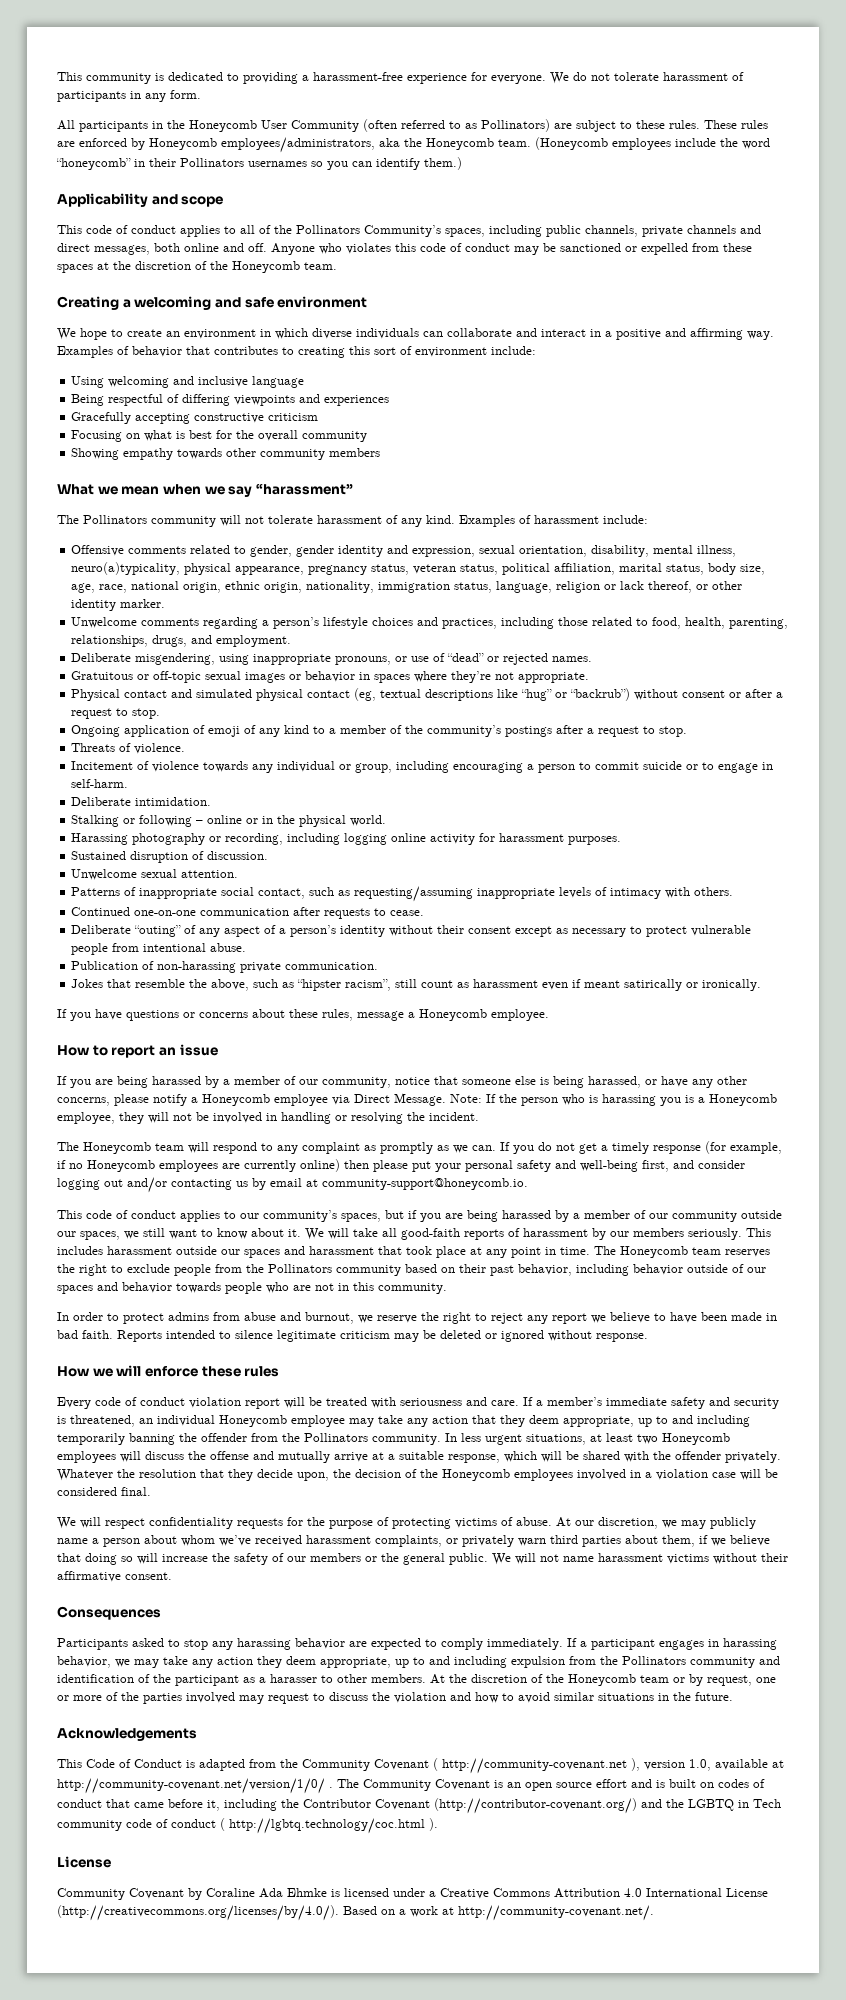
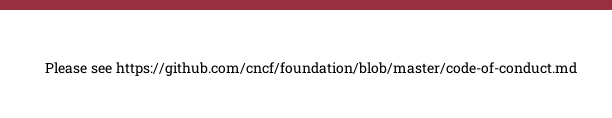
- This community is dedicated to providing a harassment-free experience for everyone. We do not tolerate harassment of participants in any form.
- All participants in the Honeycomb User Community (often referred to as Pollinators) are subject to these rules. These rules are enforced by Honeycomb employees/administrators, aka the Honeycomb team. (Honeycomb employees include the word “honeycomb” in their Pollinators usernames so you can identify them.)
- Applicability and scope
- This code of conduct applies to all of the Pollinators Community’s spaces, including public channels, private channels and direct messages, both online and off. Anyone who violates this code of conduct may be sanctioned or expelled from these spaces at the discretion of the Honeycomb team.
- Creating a welcoming and safe environment
- We hope to create an environment in which diverse individuals can collaborate and interact in a positive and affirming way. Examples of behavior that contributes to creating this sort of environment include:
- Using welcoming and inclusive language
- Being respectful of differing viewpoints and experiences
- Gracefully accepting constructive criticism
- Focusing on what is best for the overall community
- Showing empathy towards other community members
- What we mean when we say “harassment”
- The Pollinators community will not tolerate harassment of any kind. Examples of harassment include:
- Offensive comments related to gender, gender identity and expression, sexual orientation, disability, mental illness, neuro(a)typicality, physical appearance, pregnancy status, veteran status, political affiliation, marital status, body size, age, race, national origin, ethnic origin, nationality, immigration status, language, religion or lack thereof, or other identity marker.
- Unwelcome comments regarding a person’s lifestyle choices and practices, including those related to food, health, parenting, relationships, drugs, and employment.
- Deliberate misgendering, using inappropriate pronouns, or use of “dead” or rejected names.
- Gratuitous or off-topic sexual images or behavior in spaces where they’re not appropriate.
- Physical contact and simulated physical contact (eg, textual descriptions like “hug” or “backrub”) without consent or after a request to stop.
- Ongoing application of emoji of any kind to a member of the community’s postings after a request to stop.
- Threats of violence.
- Incitement of violence towards any individual or group, including encouraging a person to commit suicide or to engage in self-harm.
- Deliberate intimidation.
- Stalking or following – online or in the physical world.
- Harassing photography or recording, including logging online activity for harassment purposes.
- Sustained disruption of discussion.
- Unwelcome sexual attention.
- Patterns of inappropriate social contact, such as requesting/assuming inappropriate levels of intimacy with others.
- Continued one-on-one communication after requests to cease.
- Deliberate “outing” of any aspect of a person’s identity without their consent except as necessary to protect vulnerable people from intentional abuse.
- Publication of non-harassing private communication.
- Jokes that resemble the above, such as “hipster racism”, still count as harassment even if meant satirically or ironically.
- If you have questions or concerns about these rules, message a Honeycomb employee.
- How to report an issue
- If you are being harassed by a member of our community, notice that someone else is being harassed, or have any other concerns, please notify a Honeycomb employee via Direct Message. Note: If the person who is harassing you is a Honeycomb employee, they will not be involved in handling or resolving the incident.
- The Honeycomb team will respond to any complaint as promptly as we can. If you do not get a timely response (for example, if no Honeycomb employees are currently online) then please put your personal safety and well-being first, and consider logging out and/or contacting us by email at community-support@honeycomb.io.
- This code of conduct applies to our community’s spaces, but if you are being harassed by a member of our community outside our spaces, we still want to know about it. We will take all good-faith reports of harassment by our members seriously. This includes harassment outside our spaces and harassment that took place at any point in time. The Honeycomb team reserves the right to exclude people from the Pollinators community based on their past behavior, including behavior outside of our spaces and behavior towards people who are not in this community.
- In order to protect admins from abuse and burnout, we reserve the right to reject any report we believe to have been made in bad faith. Reports intended to silence legitimate criticism may be deleted or ignored without response.
- How we will enforce these rules
- Every code of conduct violation report will be treated with seriousness and care. If a member’s immediate safety and security is threatened, an individual Honeycomb employee may take any action that they deem appropriate, up to and including temporarily banning the offender from the Pollinators community. In less urgent situations, at least two Honeycomb employees will discuss the offense and mutually arrive at a suitable response, which will be shared with the offender privately. Whatever the resolution that they decide upon, the decision of the Honeycomb employees involved in a violation case will be considered final.
- We will respect confidentiality requests for the purpose of protecting victims of abuse. At our discretion, we may publicly name a person about whom we’ve received harassment complaints, or privately warn third parties about them, if we believe that doing so will increase the safety of our members or the general public. We will not name harassment victims without their affirmative consent.
- Consequences
- Participants asked to stop any harassing behavior are expected to comply immediately. If a participant engages in harassing behavior, we may take any action they deem appropriate, up to and including expulsion from the Pollinators community and identification of the participant as a harasser to other members. At the discretion of the Honeycomb team or by request, one or more of the parties involved may request to discuss the violation and how to avoid similar situations in the future.
- Acknowledgements
- This Code of Conduct is adapted from the Community Covenant ( http://community-covenant.net ), version 1.0, available at http://community-covenant.net/version/1/0/ . The Community Covenant is an open source effort and is built on codes of conduct that came before it, including the Contributor Covenant (http://contributor-covenant.org/) and the LGBTQ in Tech community code of conduct ( http://lgbtq.technology/coc.html ).
- License
- Community Covenant by Coraline Ada Ehmke is licensed under a Creative Commons Attribution 4.0 International License (http://creativecommons.org/licenses/by/4.0/). Based on a work at http://community-covenant.net/.
+ Please see https://github.com/cncf/foundation/blob/master/code-of-conduct.md

